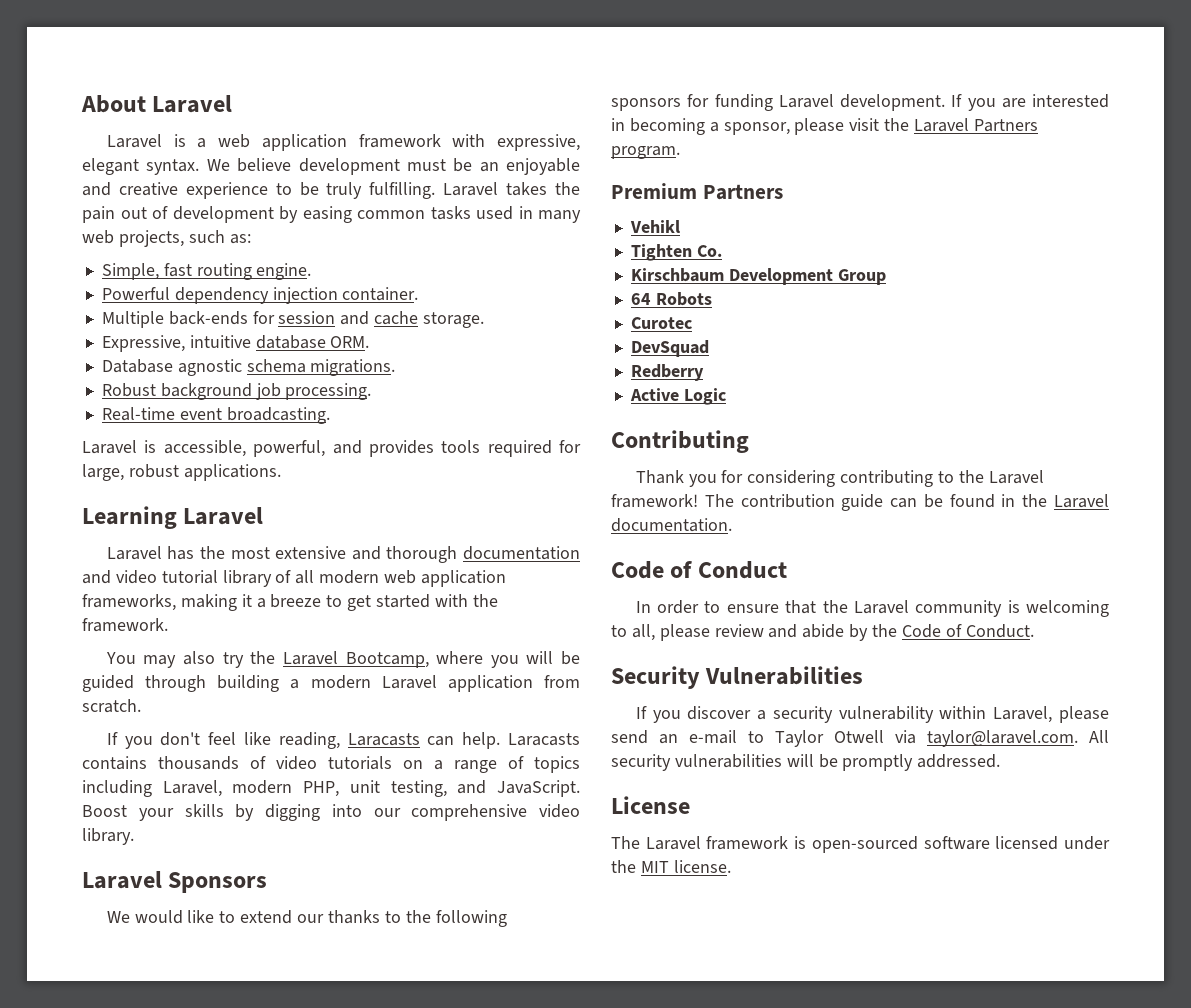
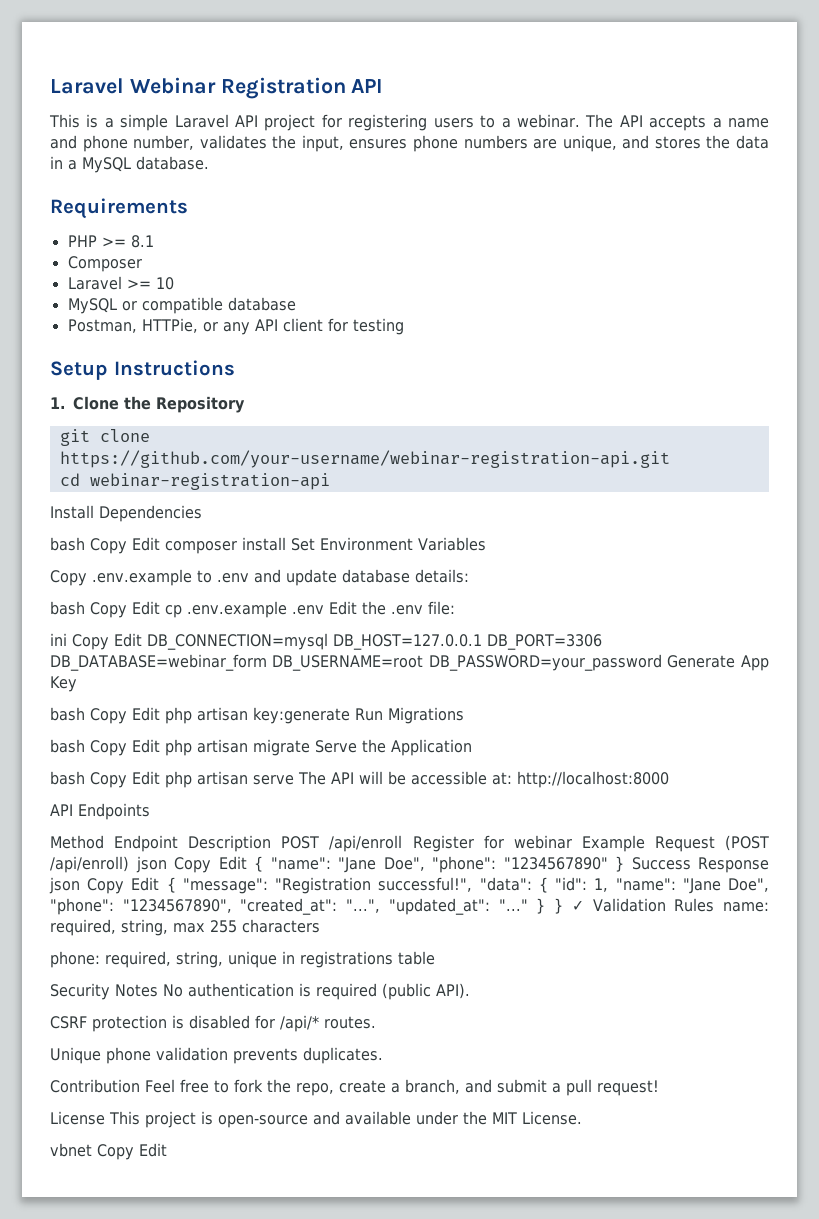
- About Laravel
- Laravel is a web application framework with expressive, elegant syntax. We believe development must be an enjoyable and creative experience to be truly fulfilling. Laravel takes the pain out of development by easing common tasks used in many web projects, such as:
- Simple, fast routing engine.
- Powerful dependency injection container.
- Multiple back-ends for session and cache storage.
- Expressive, intuitive database ORM.
- Database agnostic schema migrations.
- Robust background job processing.
- Real-time event broadcasting.
- Laravel is accessible, powerful, and provides tools required for large, robust applications.
- Learning Laravel
- Laravel has the most extensive and thorough documentation and video tutorial library of all modern web application frameworks, making it a breeze to get started with the framework.
- You may also try the Laravel Bootcamp, where you will be guided through building a modern Laravel application from scratch.
- If you don't feel like reading, Laracasts can help. Laracasts contains thousands of video tutorials on a range of topics including Laravel, modern PHP, unit testing, and JavaScript. Boost your skills by digging into our comprehensive video library.
- Laravel Sponsors
- We would like to extend our thanks to the following sponsors for funding Laravel development. If you are interested in becoming a sponsor, please visit the Laravel Partners program.
- Premium Partners
- Vehikl
- Tighten Co.
- Kirschbaum Development Group
- 64 Robots
- Curotec
- DevSquad
- Redberry
- Active Logic
- Contributing
- Thank you for considering contributing to the Laravel framework! The contribution guide can be found in the Laravel documentation.
- Code of Conduct
- In order to ensure that the Laravel community is welcoming to all, please review and abide by the Code of Conduct.
- Security Vulnerabilities
- If you discover a security vulnerability within Laravel, please send an e-mail to Taylor Otwell via taylor@laravel.com. All security vulnerabilities will be promptly addressed.
- License
- The Laravel framework is open-sourced software licensed under the MIT license.
+ Laravel Webinar Registration API
+ This is a simple Laravel API project for registering users to a webinar. The API accepts a name and phone number, validates the input, ensures phone numbers are unique, and stores the data in a MySQL database.
+ Requirements
+ PHP >= 8.1
+ Composer
+ Laravel >= 10
+ MySQL or compatible database
+ Postman, HTTPie, or any API client for testing
+ Setup Instructions
+ 1. Clone the Repository
+ git clone https://github.com/your-username/webinar-registration-api.git
+ cd webinar-registration-api
+ Install Dependencies
+ bash Copy Edit composer install Set Environment Variables
+ Copy .env.example to .env and update database details:
+ bash Copy Edit cp .env.example .env Edit the .env file:
+ ini Copy Edit DB_CONNECTION=mysql DB_HOST=127.0.0.1 DB_PORT=3306 DB_DATABASE=webinar_form DB_USERNAME=root DB_PASSWORD=your_password Generate App Key
+ bash Copy Edit php artisan key:generate Run Migrations
+ bash Copy Edit php artisan migrate Serve the Application
+ bash Copy Edit php artisan serve The API will be accessible at: http://localhost:8000
+ API Endpoints
+ Method Endpoint Description POST /api/enroll Register for webinar Example Request (POST /api/enroll) json Copy Edit { "name": "Jane Doe", "phone": "1234567890" } Success Response json Copy Edit { "message": "Registration successful!", "data": { "id": 1, "name": "Jane Doe", "phone": "1234567890", "created_at": "...", "updated_at": "..." } } ✓ Validation Rules name: required, string, max 255 characters
+ phone: required, string, unique in registrations table
+ Security Notes No authentication is required (public API).
+ CSRF protection is disabled for /api/* routes.
+ Unique phone validation prevents duplicates.
+ Contribution Feel free to fork the repo, create a branch, and submit a pull request!
+ License This project is open-source and available under the MIT License.
+ vbnet Copy Edit

